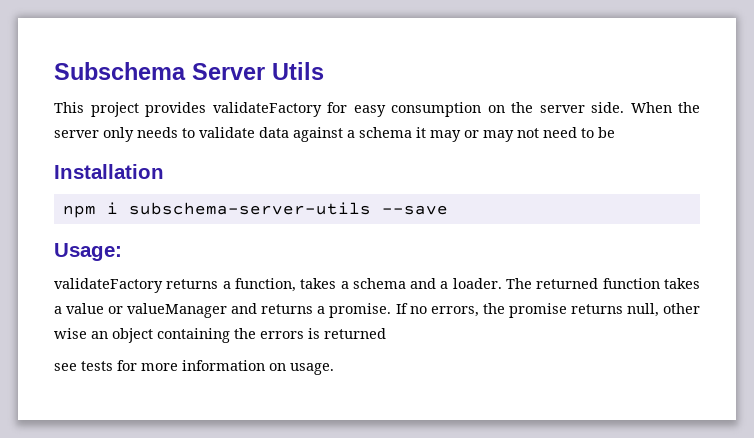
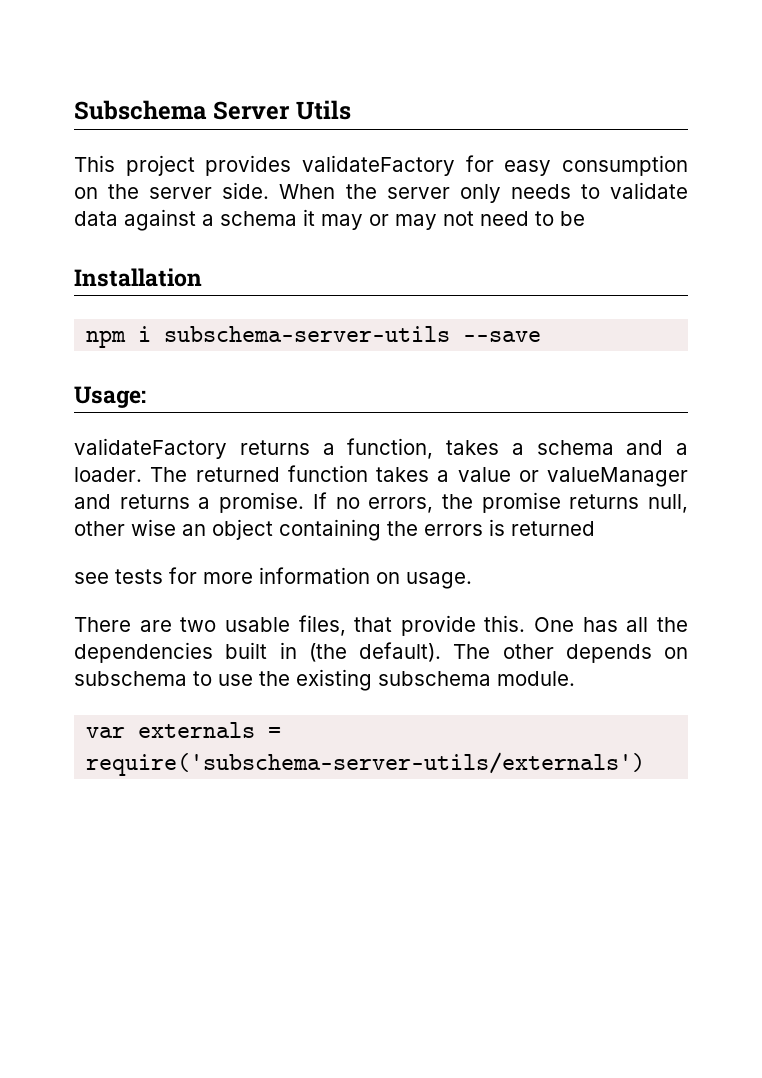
+ There are two usable files, that provide this. One has all the dependencies built in (the default). The other depends on subschema to use the existing subschema module.
+ var externals = require('subschema-server-utils/externals')

